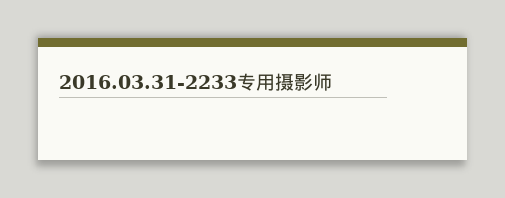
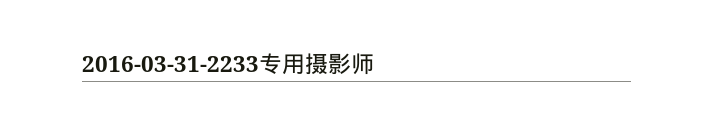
- 2016.03.31-2233专用摄影师
+ 2016-03-31-2233专用摄影师

